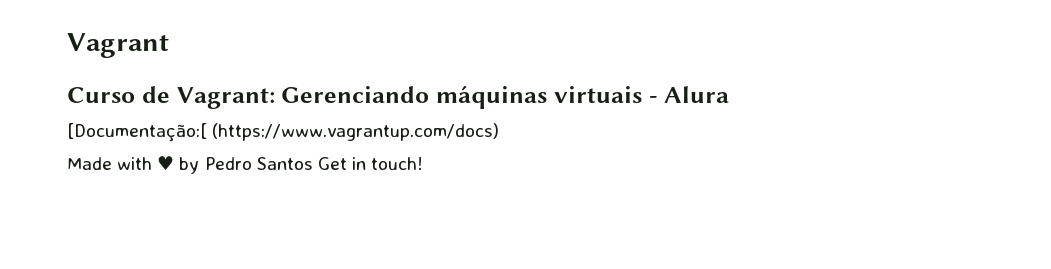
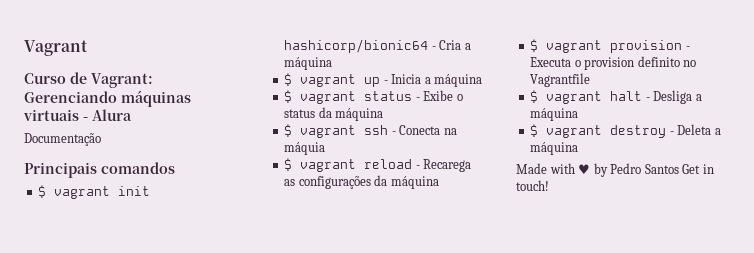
- [Documentação:[ (https://www.vagrantup.com/docs)
+ Documentação
+ Principais comandos
+ $ vagrant init hashicorp/bionic64 - Cria a máquina
+ $ vagrant up - Inicia a máquina
+ $ vagrant status - Exibe o status da máquina
+ $ vagrant ssh - Conecta na máquia
+ $ vagrant reload - Recarega as configurações da máquina
+ $ vagrant provision - Executa o provision definito no Vagrantfile
+ $ vagrant halt - Desliga a máquina
+ $ vagrant destroy - Deleta a máquina

